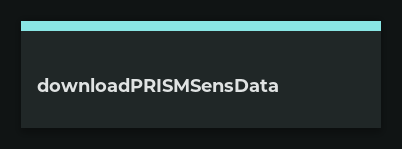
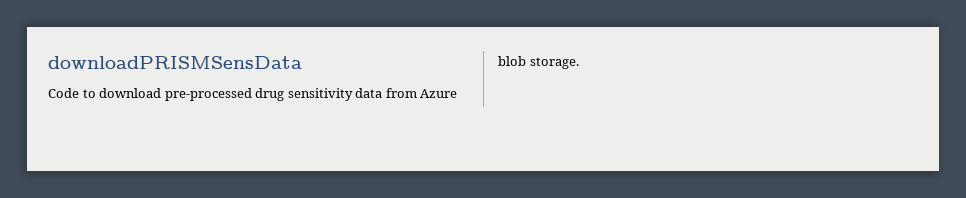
+ Code to download pre-processed drug sensitivity data from Azure blob storage.

